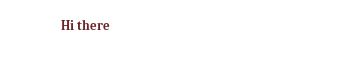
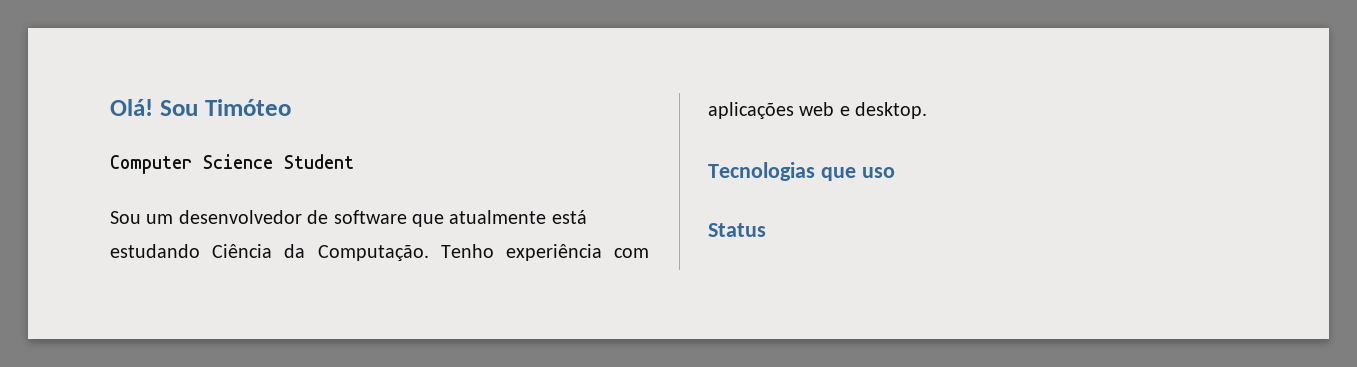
- Hi there
+ Olá! Sou Timóteo
+ Computer Science Student
+ Sou um desenvolvedor de software que atualmente está estudando Ciência da Computação. Tenho experiência com aplicações web e desktop.
+ Tecnologias que uso
+ Status

